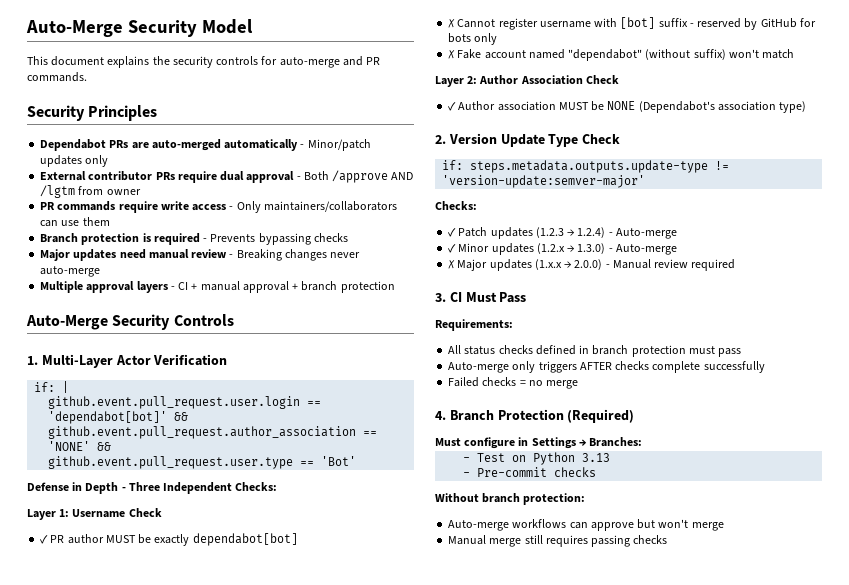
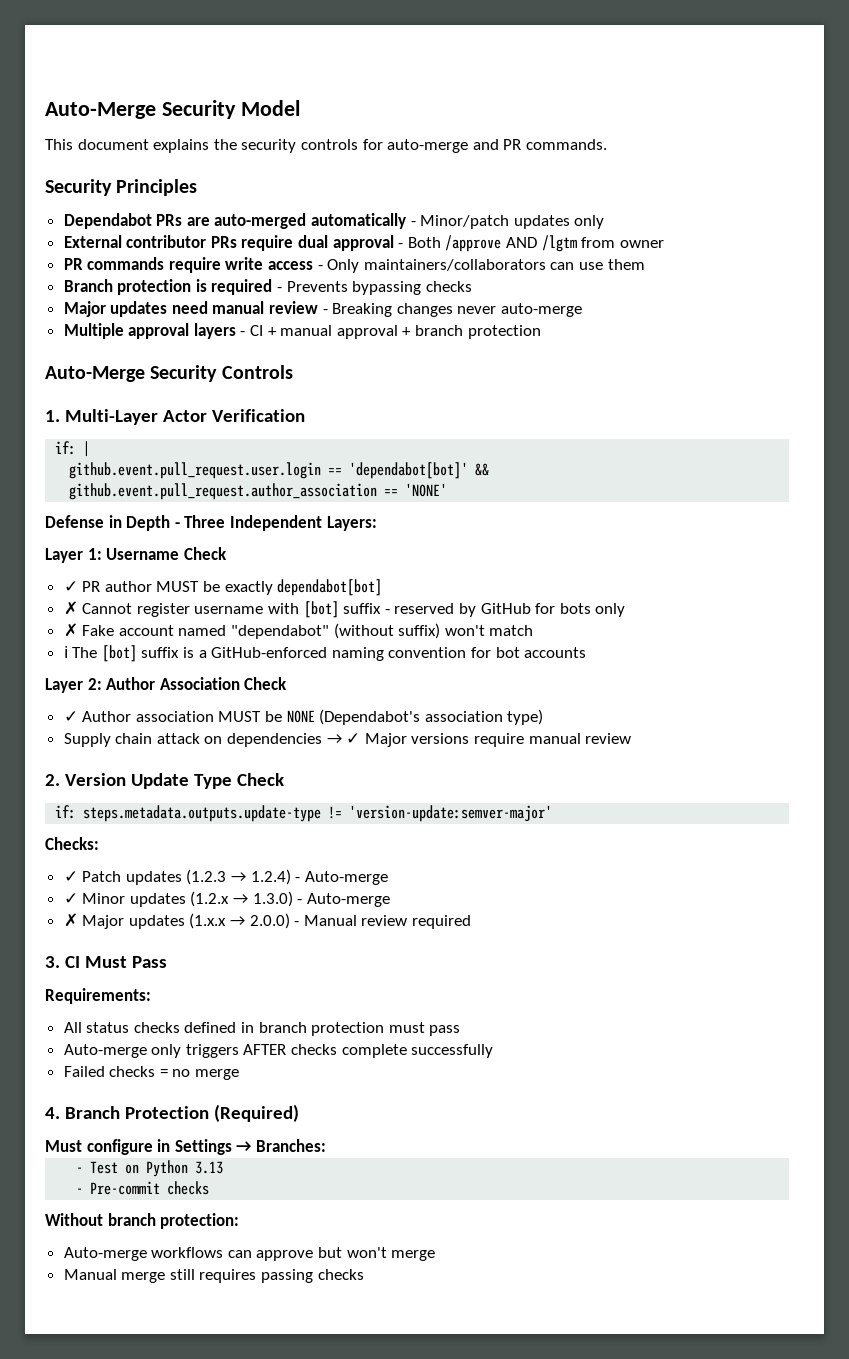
- github.event.pull_request.author_association == 'NONE' &&
- github.event.pull_request.user.type == 'Bot'
+ github.event.pull_request.author_association == 'NONE'
- Defense in Depth - Three Independent Checks:
+ Defense in Depth - Three Independent Layers:
+ ℹ The [bot] suffix is a GitHub-enforced naming convention for bot accounts
+ Supply chain attack on dependencies → ✓ Major versions require manual review

